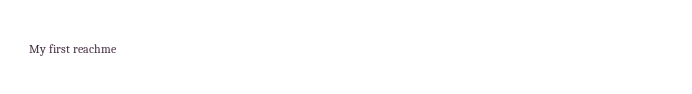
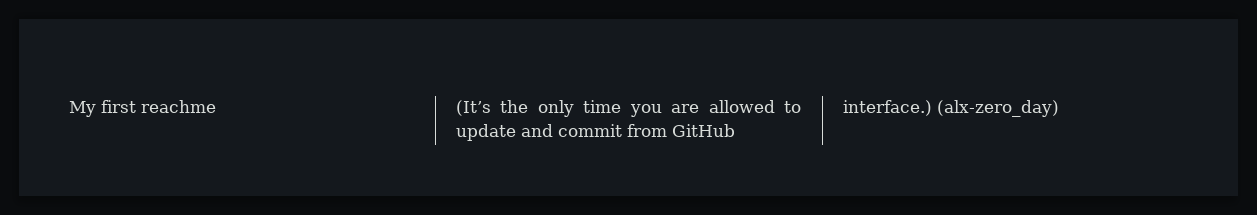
+ (It’s the only time you are allowed to update and commit from GitHub interface.) (alx-zero_day)

